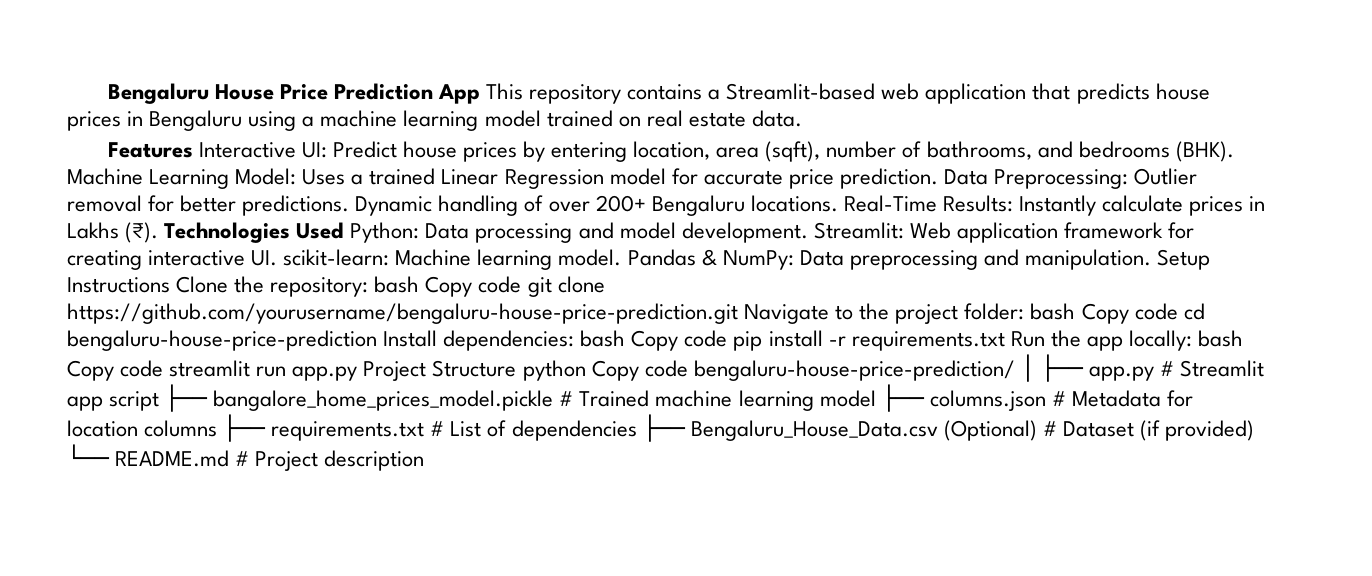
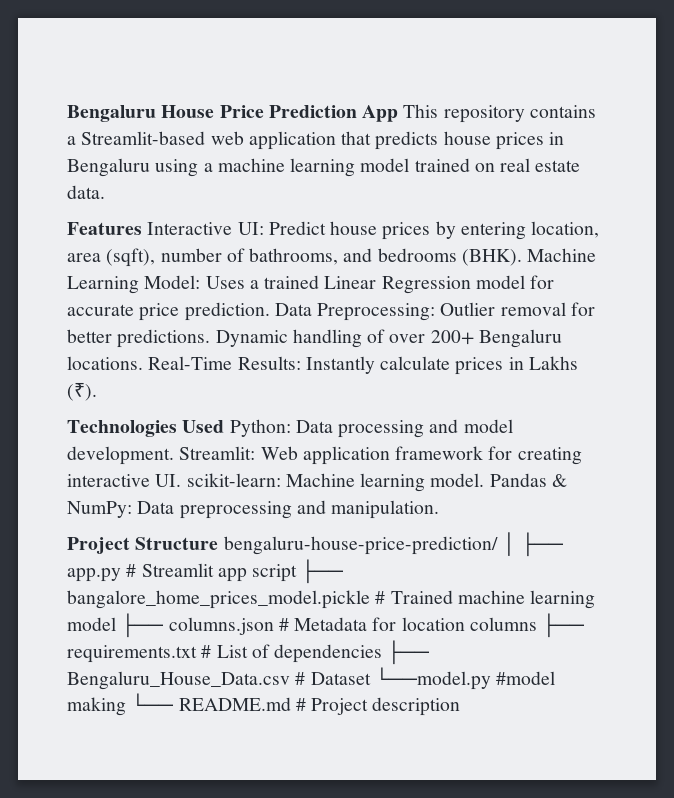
- Real-Time Results: Instantly calculate prices in Lakhs (₹). Technologies Used Python: Data processing and model development.
+ Real-Time Results: Instantly calculate prices in Lakhs (₹).
+ Technologies Used Python: Data processing and model development.
- Pandas & NumPy: Data preprocessing and manipulation. Setup Instructions Clone the repository: bash Copy code git clone https://github.com/yourusername/bengaluru-house-price-prediction.git Navigate to the project folder: bash Copy code cd bengaluru-house-price-prediction Install dependencies: bash Copy code pip install -r requirements.txt Run the app locally: bash Copy code streamlit run app.py Project Structure python Copy code bengaluru-house-price-prediction/ │ ├── app.py # Streamlit app script ├── bangalore_home_prices_model.pickle # Trained machine learning model ├── columns.json # Metadata for location columns ├── requirements.txt # List of dependencies ├── Bengaluru_House_Data.csv (Optional) # Dataset (if provided) └── README.md # Project description
+ Pandas & NumPy: Data preprocessing and manipulation.
+ Project Structure bengaluru-house-price-prediction/ │ ├── app.py # Streamlit app script ├── bangalore_home_prices_model.pickle # Trained machine learning model ├── columns.json # Metadata for location columns ├── requirements.txt # List of dependencies ├── Bengaluru_House_Data.csv # Dataset └──model.py #model making └── README.md # Project description

